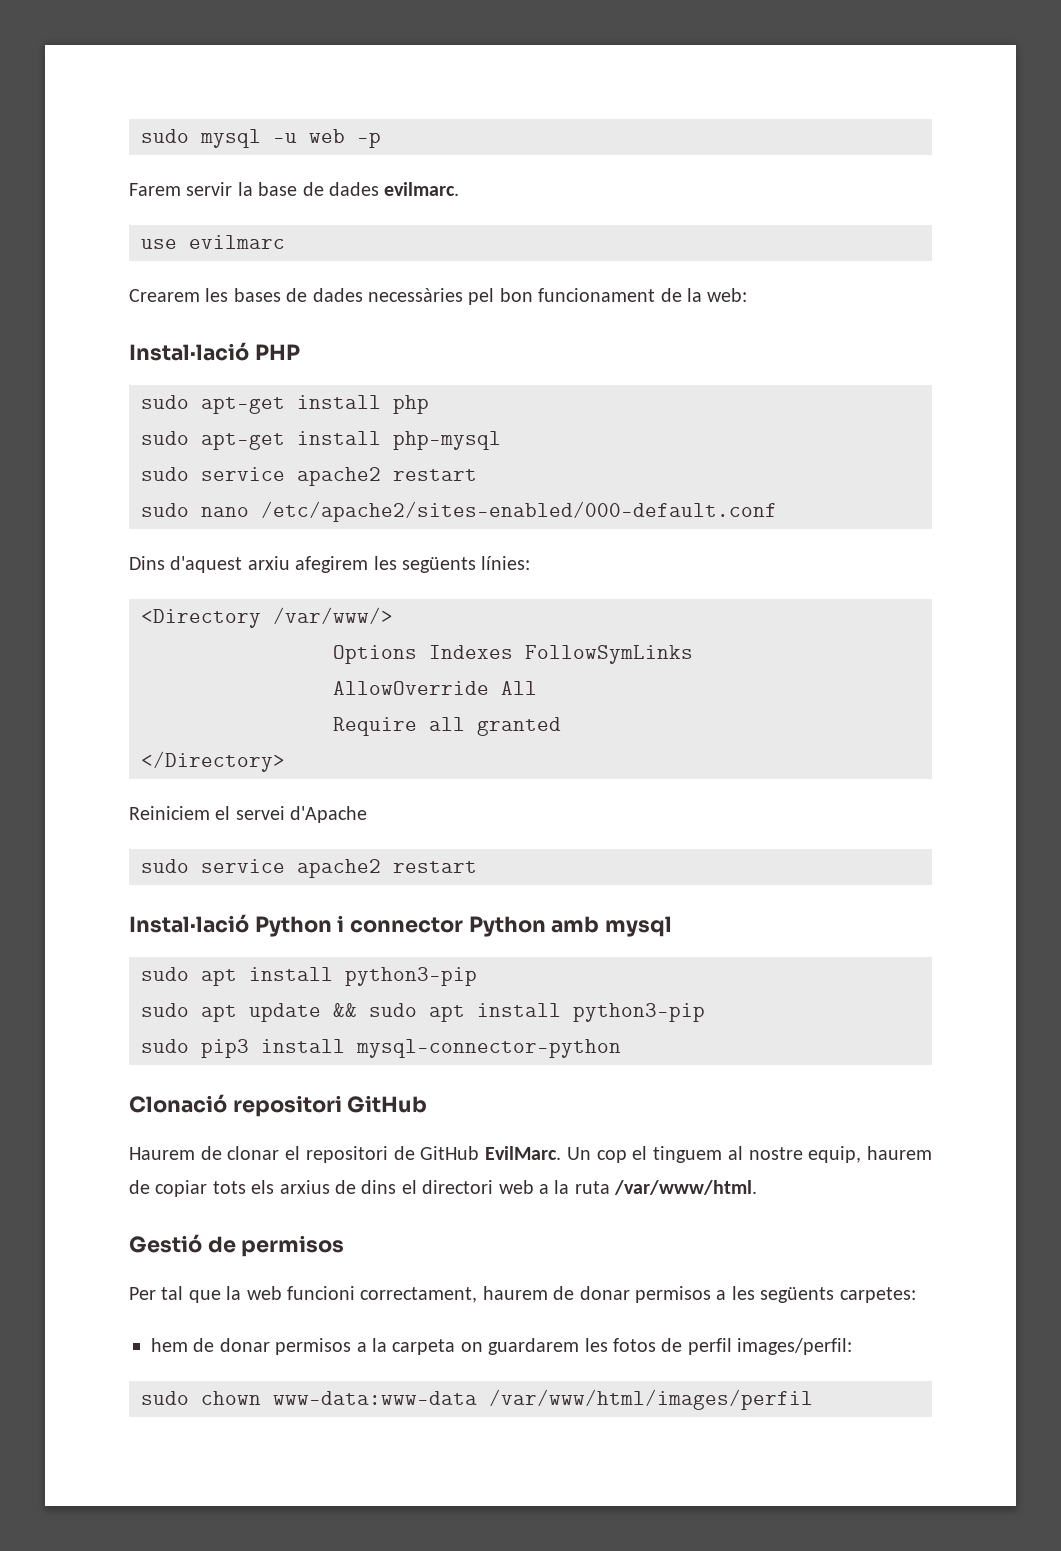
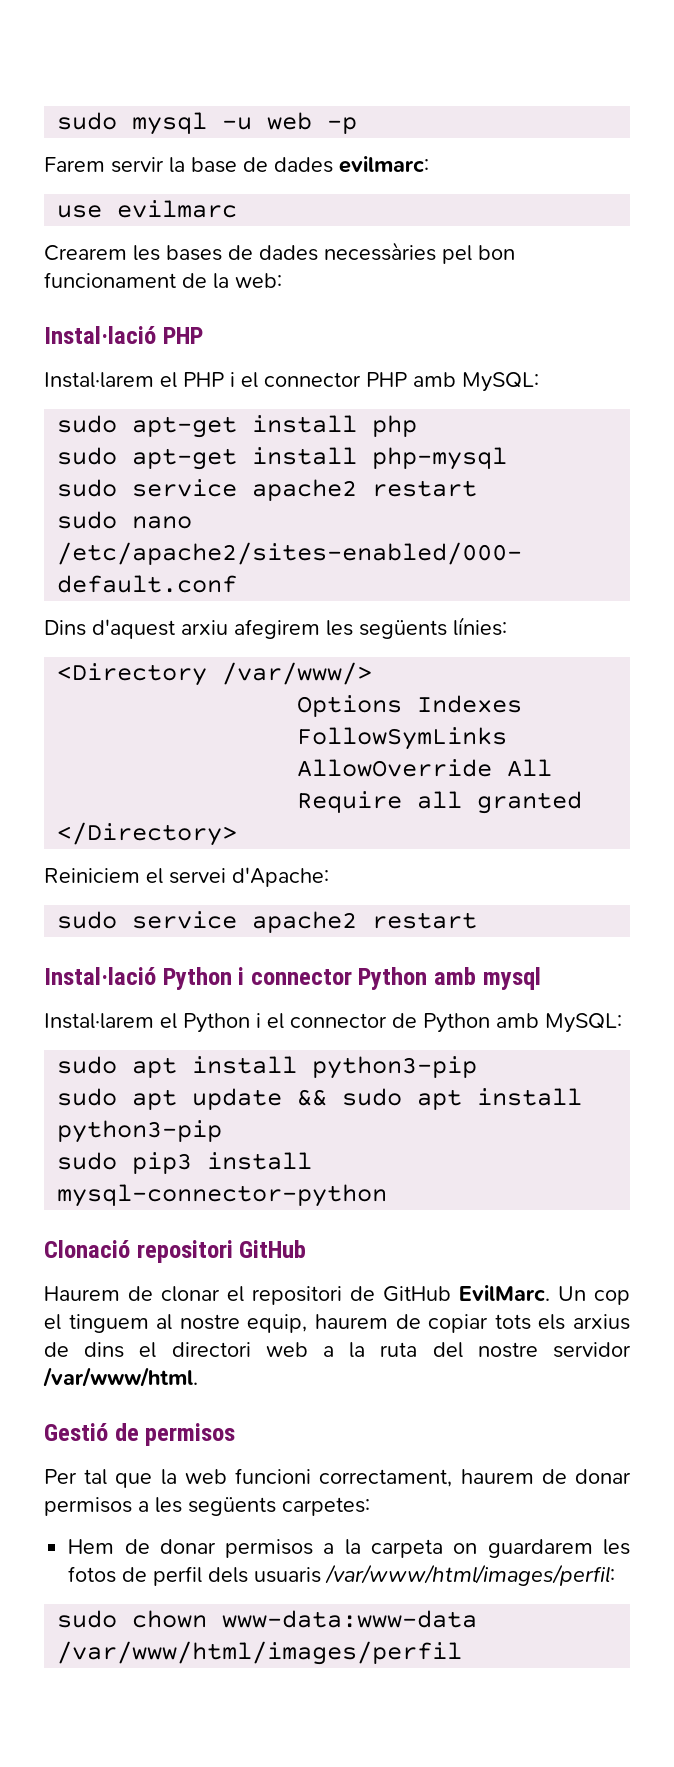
- Farem servir la base de dades evilmarc.
+ Farem servir la base de dades evilmarc:
+ Instal·larem el PHP i el connector PHP amb MySQL:
- Reiniciem el servei d'Apache
+ Reiniciem el servei d'Apache:
+ Instal·larem el Python i el connector de Python amb MySQL:
- Un cop el tinguem al nostre equip, haurem de copiar tots els arxius de dins el directori web a la ruta /var/www/html.
+ Un cop el tinguem al nostre equip, haurem de copiar tots els arxius de dins el directori web a la ruta del nostre servidor /var/www/html.
- hem de donar permisos a la carpeta on guardarem les fotos de perfil images/perfil:
+ Hem de donar permisos a la carpeta on guardarem les fotos de perfil dels usuaris /var/www/html/images/perfil:

